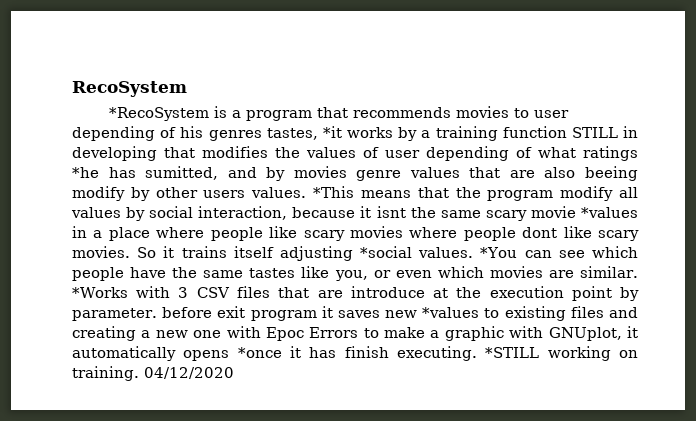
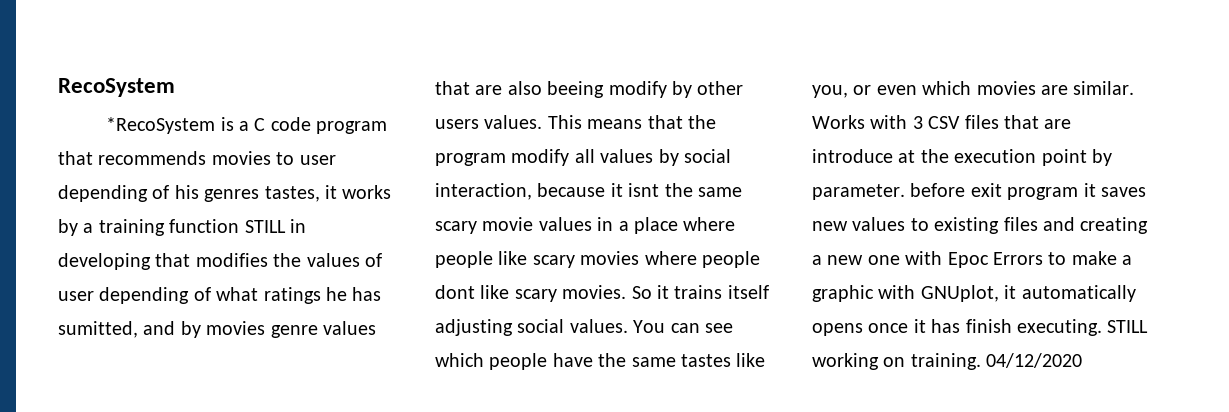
- *RecoSystem is a program that recommends movies to user depending of his genres tastes, *it works by a training function STILL in developing that modifies the values of user depending of what ratings *he has sumitted, and by movies genre values that are also beeing modify by other users values.
+ *RecoSystem is a C code program that recommends movies to user depending of his genres tastes, it works by a training function STILL in developing that modifies the values of user depending of what ratings he has sumitted, and by movies genre values that are also beeing modify by other users values.
- *This means that the program modify all values by social interaction, because it isnt the same scary movie *values in a place where people like scary movies where people dont like scary movies.
+ This means that the program modify all values by social interaction, because it isnt the same scary movie values in a place where people like scary movies where people dont like scary movies.
- So it trains itself adjusting *social values. *You can see which people have the same tastes like you, or even which movies are similar.
+ So it trains itself adjusting social values. You can see which people have the same tastes like you, or even which movies are similar.
- *Works with 3 CSV files that are introduce at the execution point by parameter. before exit program it saves new *values to existing files and creating a new one with Epoc Errors to make a graphic with GNUplot, it automatically opens *once it has finish executing.
+ Works with 3 CSV files that are introduce at the execution point by parameter. before exit program it saves new values to existing files and creating a new one with Epoc Errors to make a graphic with GNUplot, it automatically opens once it has finish executing.
- *STILL working on training.
+ STILL working on training.

